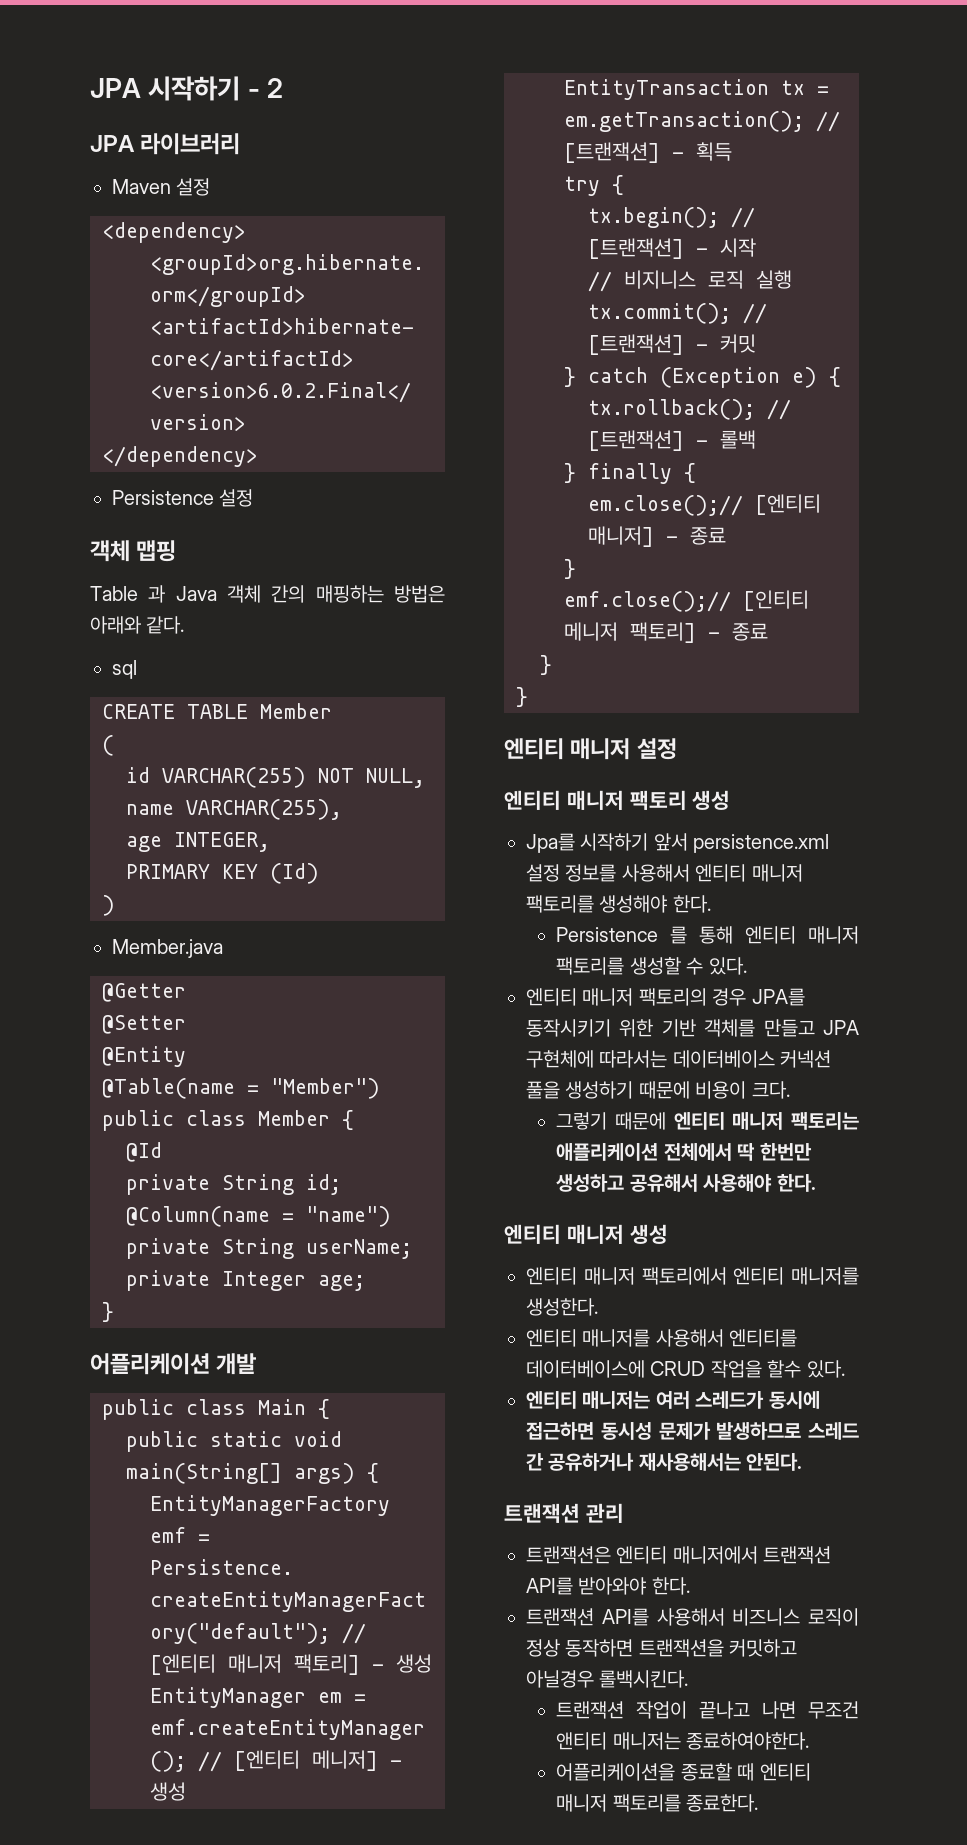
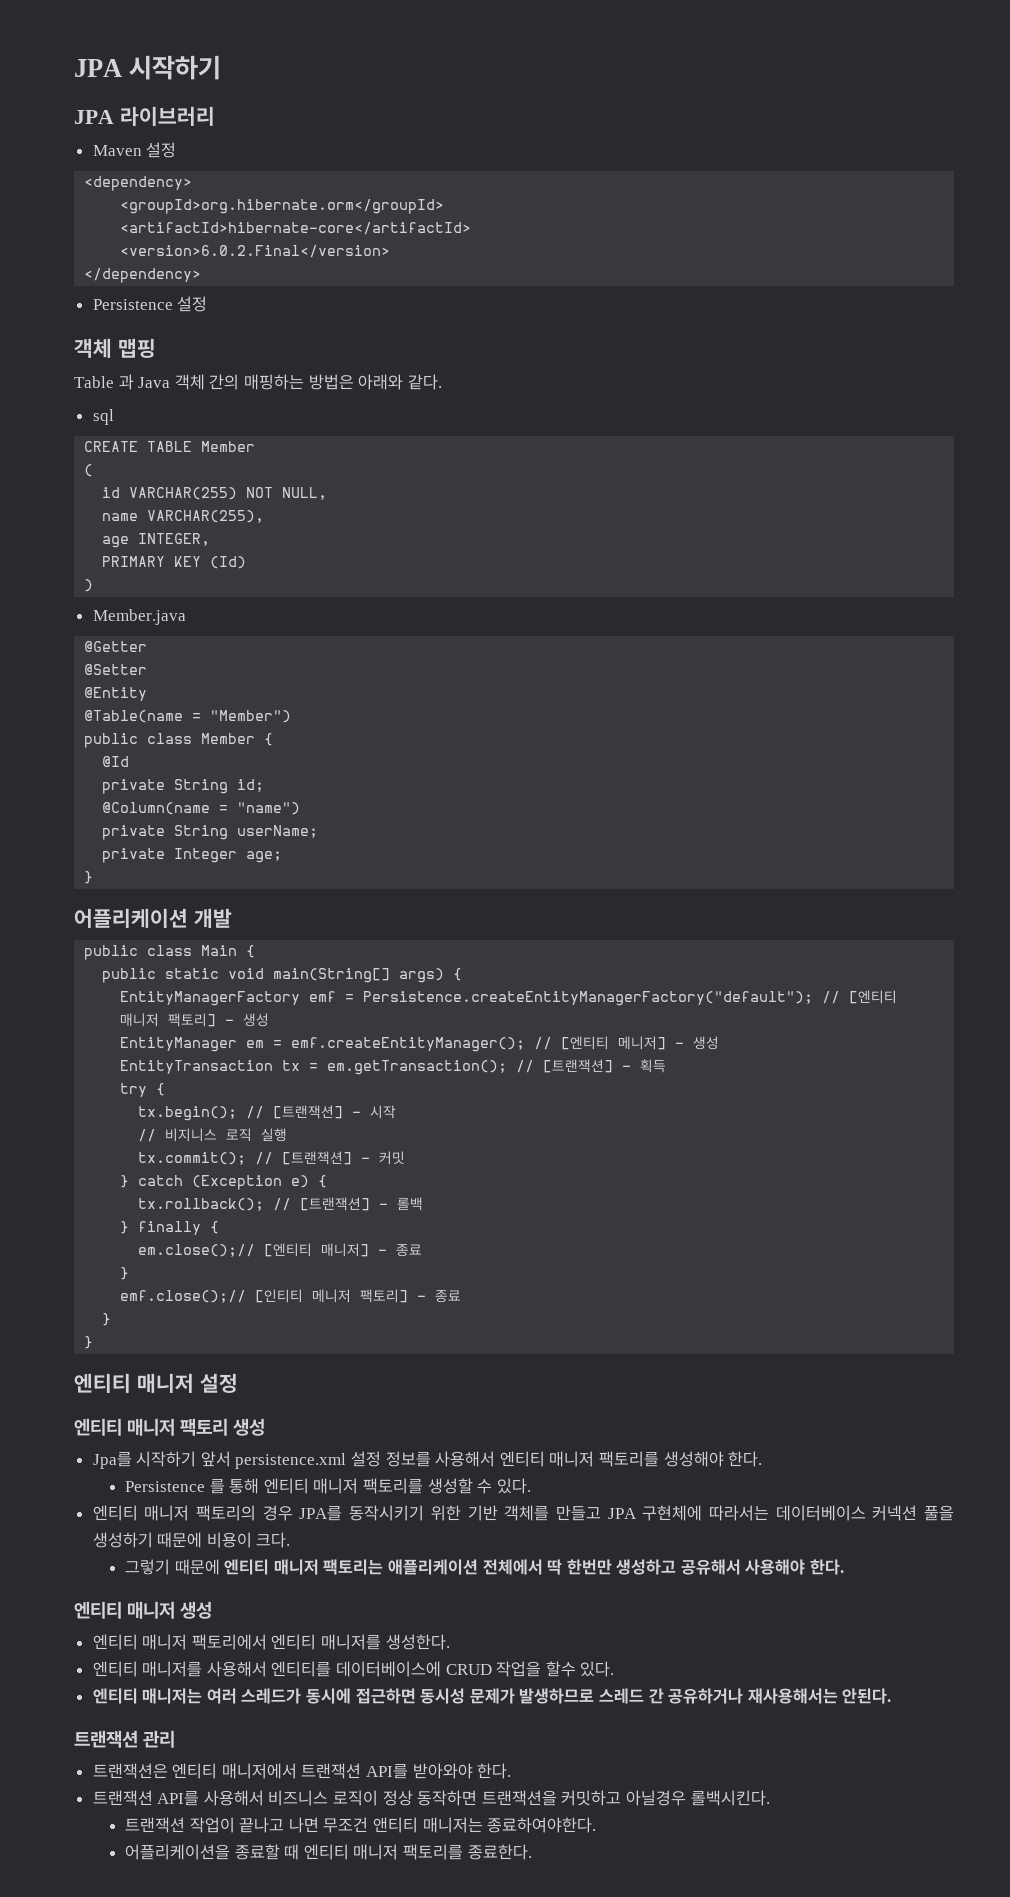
- JPA 시작하기 - 2
+ JPA 시작하기

